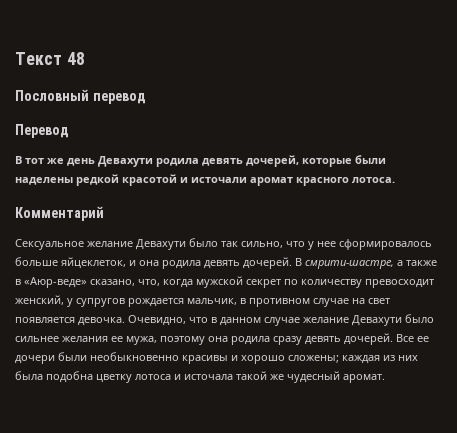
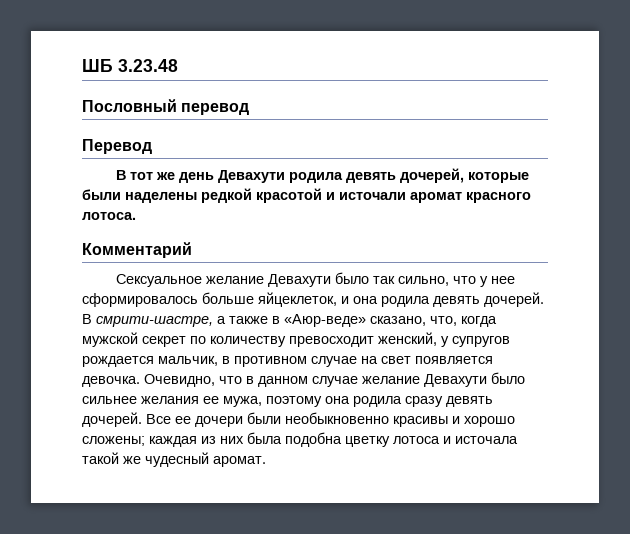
- Текст 48
+ ШБ 3.23.48

